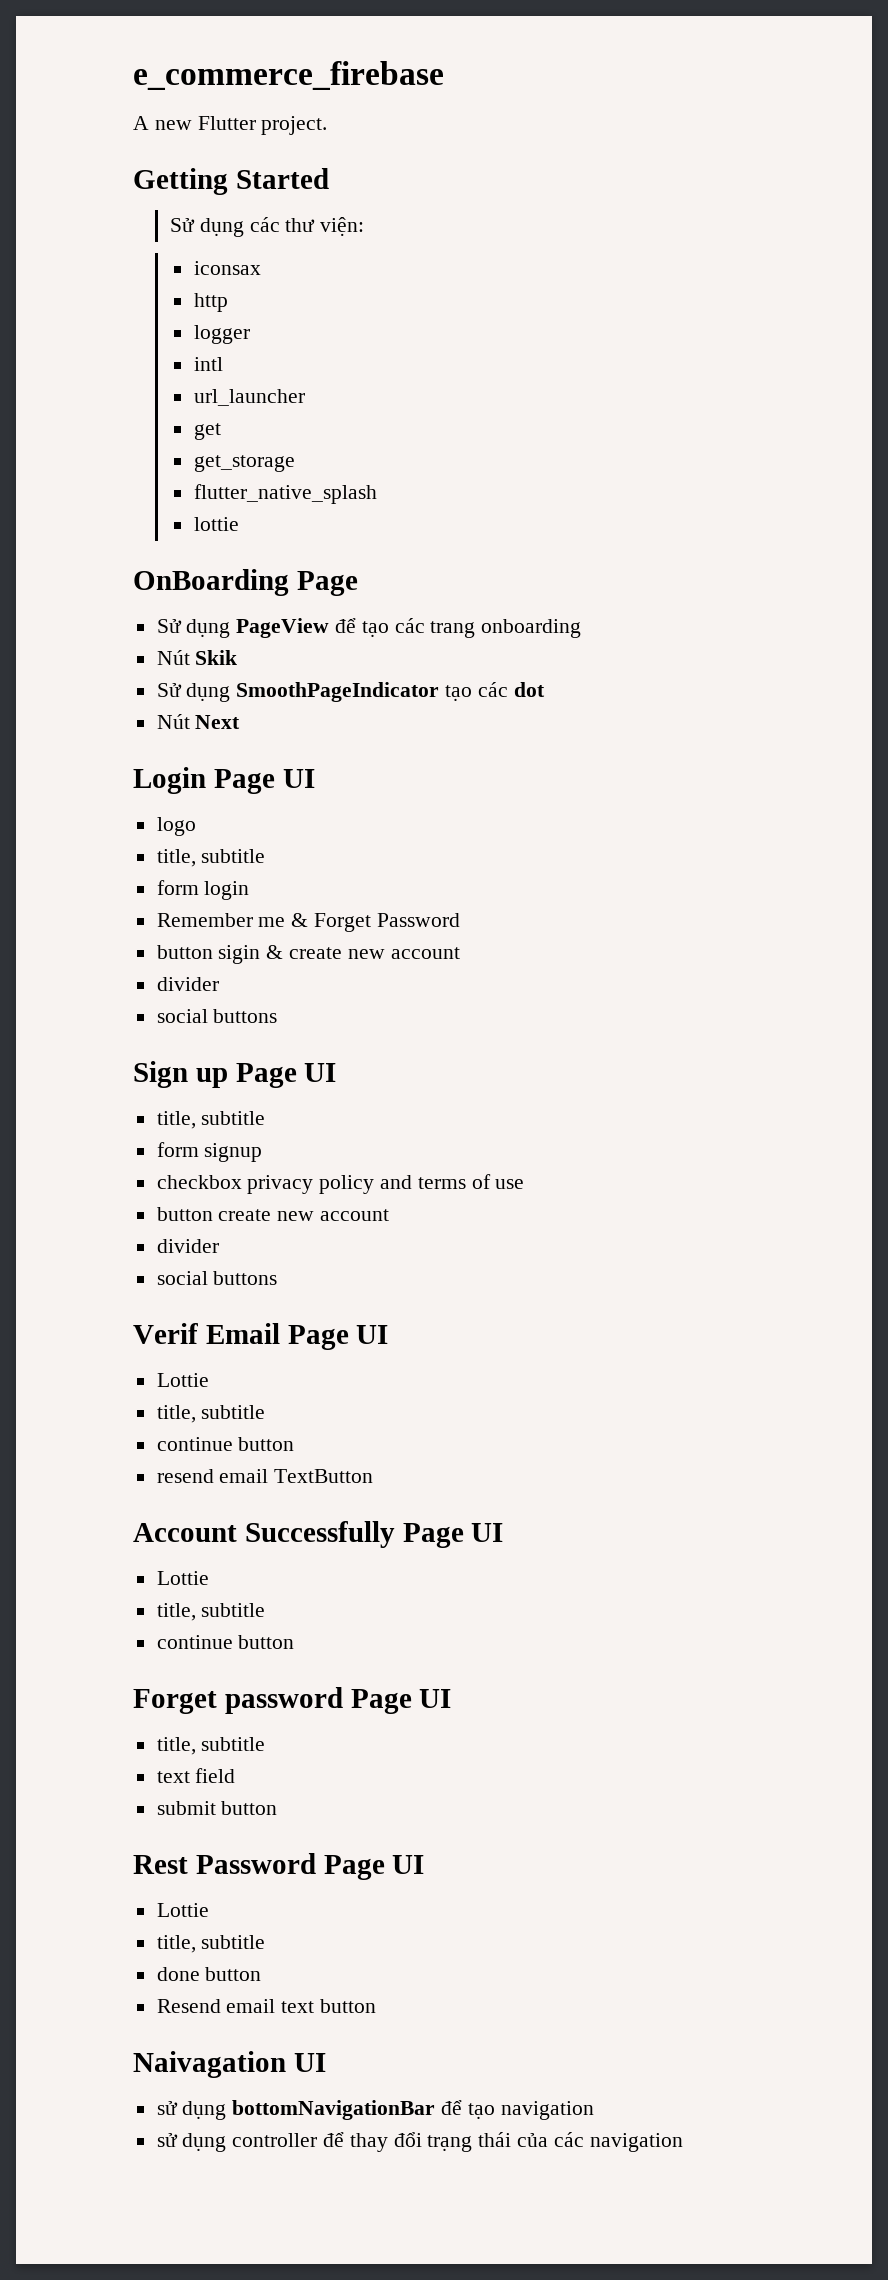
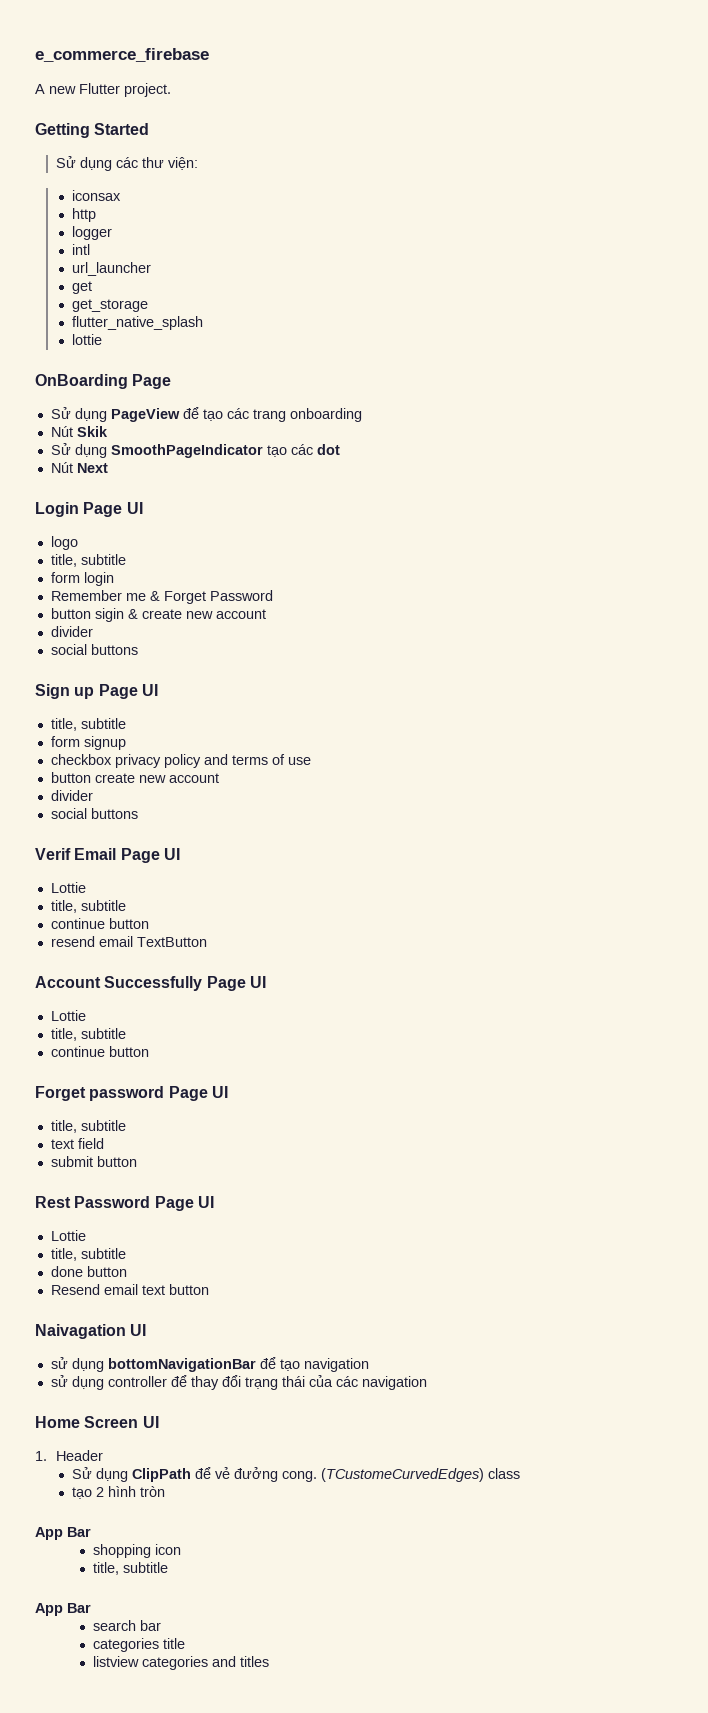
+ Home Screen UI
+ 1. Header
+ Sử dụng ClipPath để vẻ đưởng cong. (TCustomeCurvedEdges) class
+ tạo 2 hình tròn
+ App Bar
+ shopping icon
+ title, subtitle
+ App Bar
+ search bar
+ categories title
+ listview categories and titles

